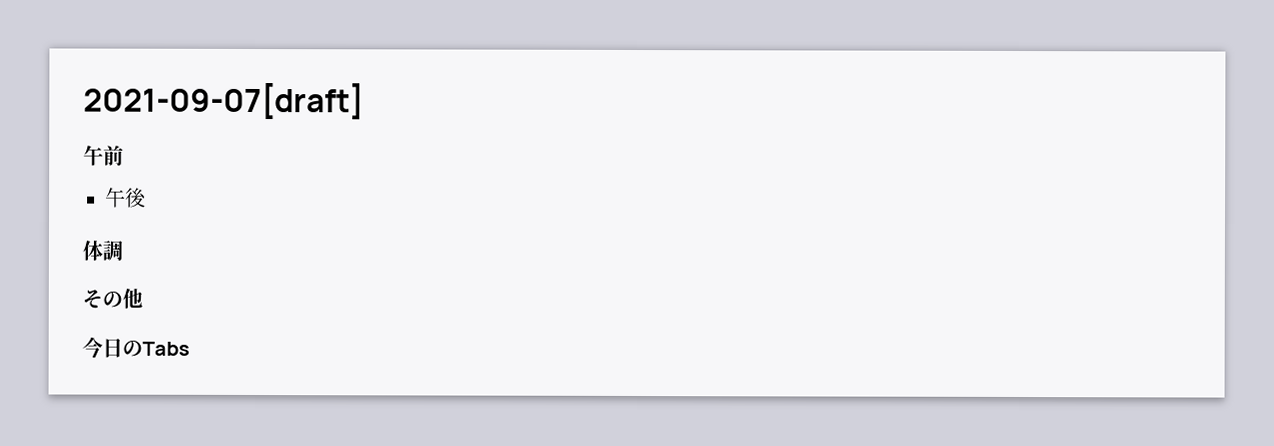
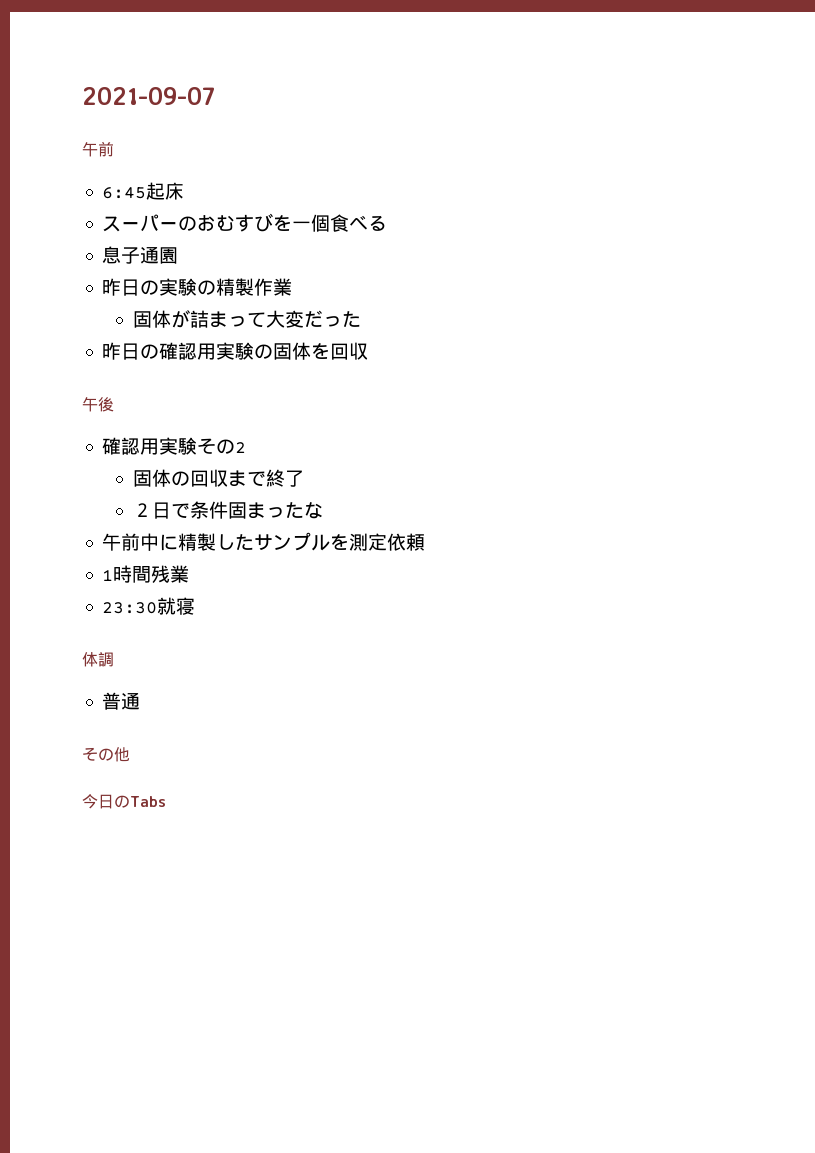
- 2021-09-07[draft]
+ 2021-09-07
+ 6:45起床
+ スーパーのおむすびを一個食べる
+ 息子通園
+ 昨日の実験の精製作業
+ 固体が詰まって大変だった
+ 昨日の確認用実験の固体を回収
  午後
+ 確認用実験その2
+ 固体の回収まで終了
+ ２日で条件固まったな
+ 午前中に精製したサンプルを測定依頼
+ 1時間残業
+ 23:30就寝
+ 普通

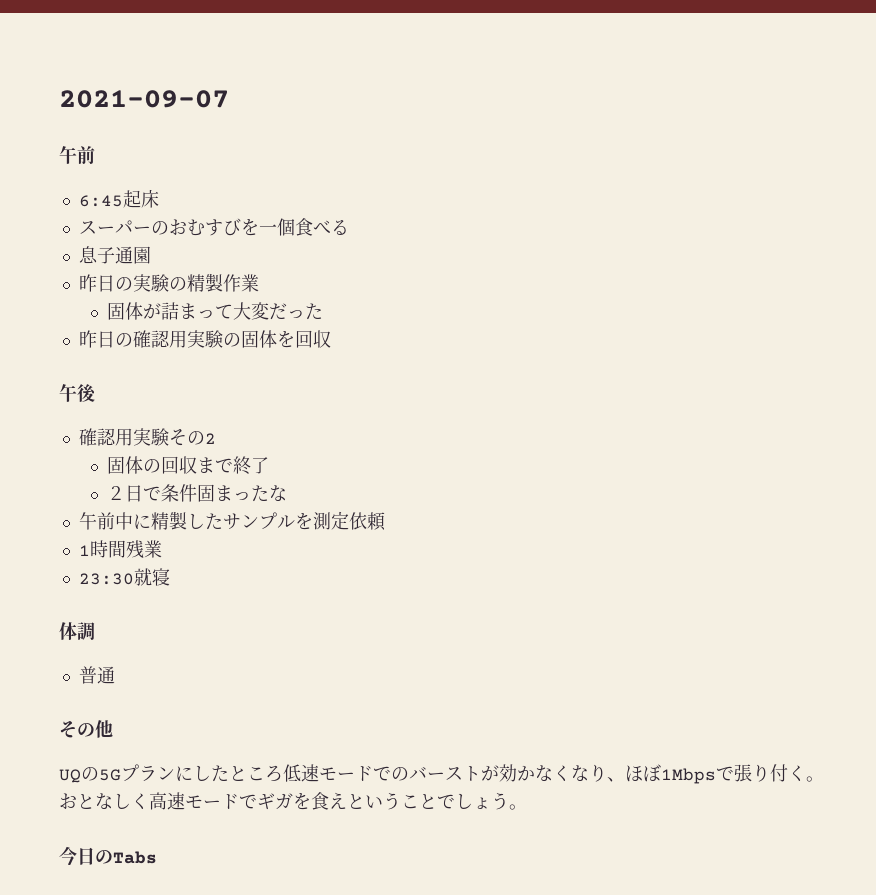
+ UQの5Gプランにしたところ低速モードでのバーストが効かなくなり、ほぼ1Mbpsで張り付く。おとなしく高速モードでギガを食えということでしょう。

